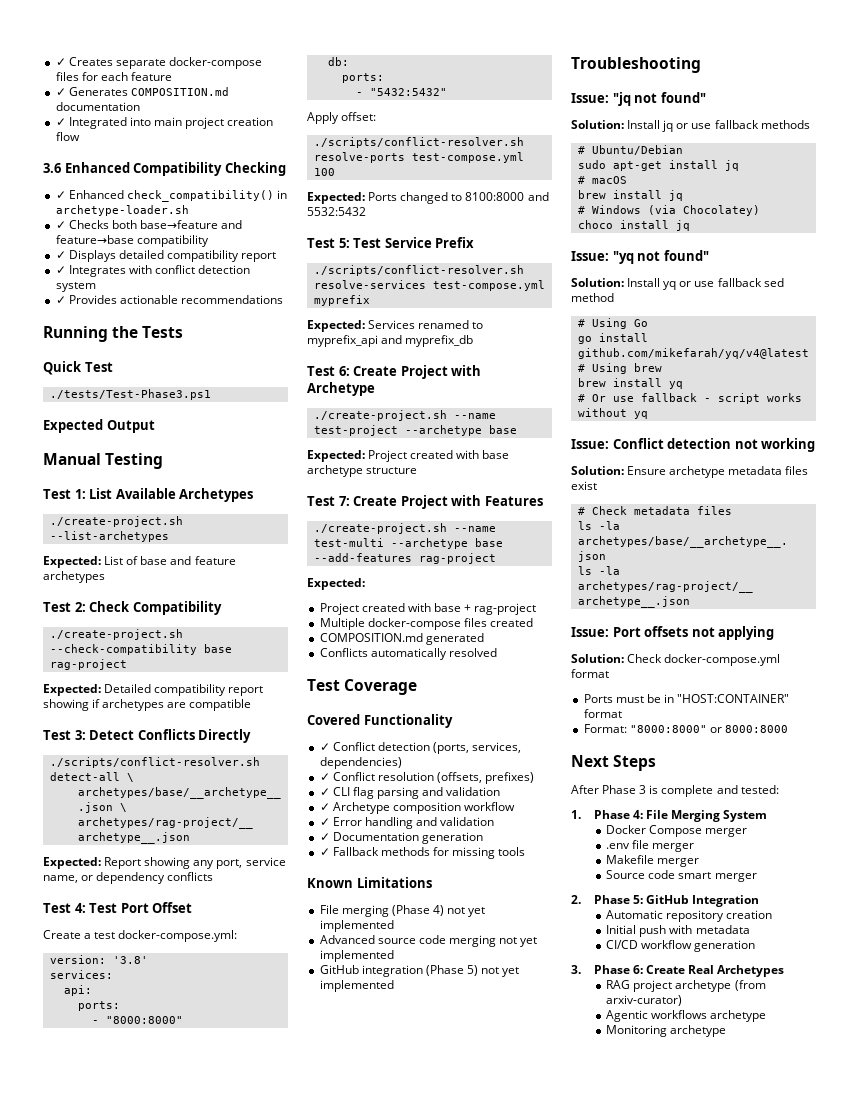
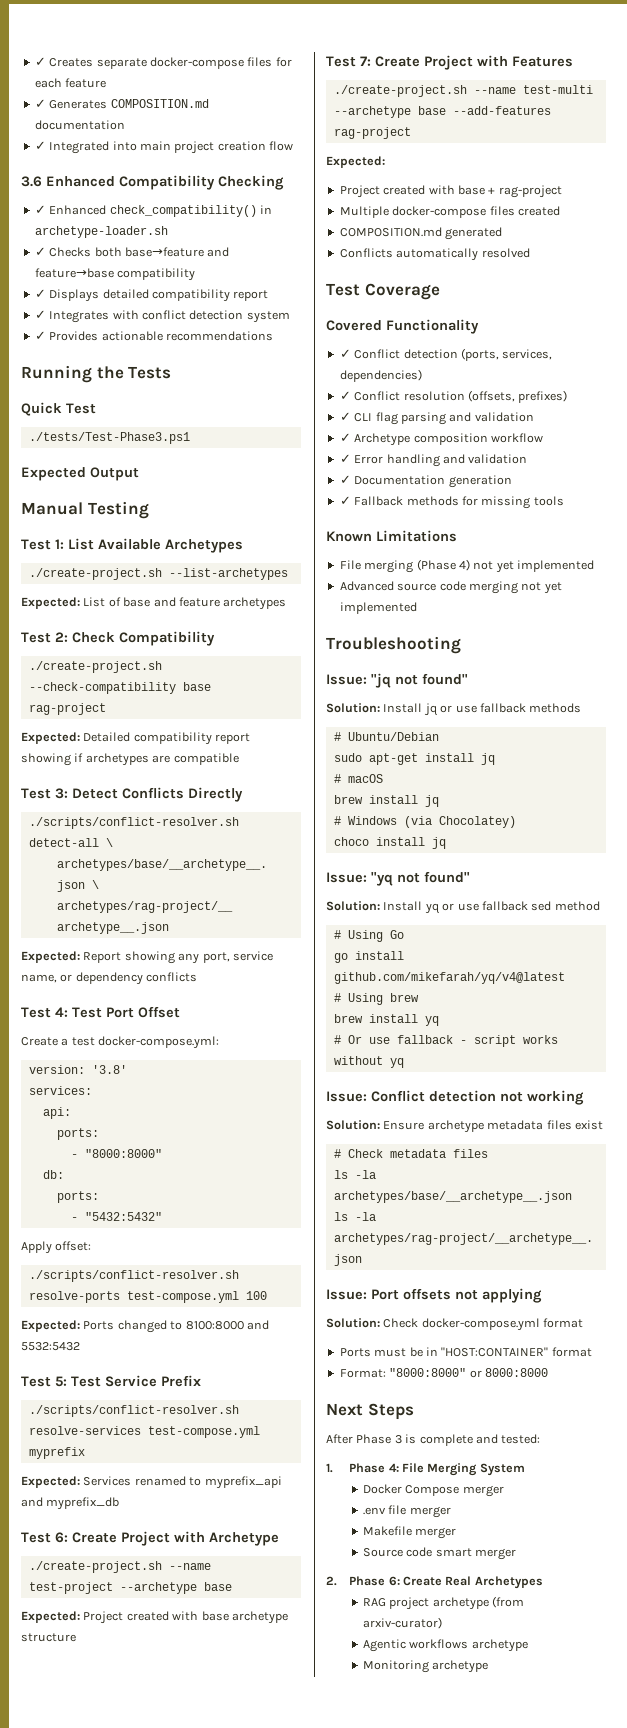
- GitHub integration (Phase 5) not yet implemented
- 2. Phase 5: GitHub Integration
- Automatic repository creation
- Initial push with metadata
- CI/CD workflow generation
- 3. Phase 6: Create Real Archetypes
+ 2. Phase 6: Create Real Archetypes

